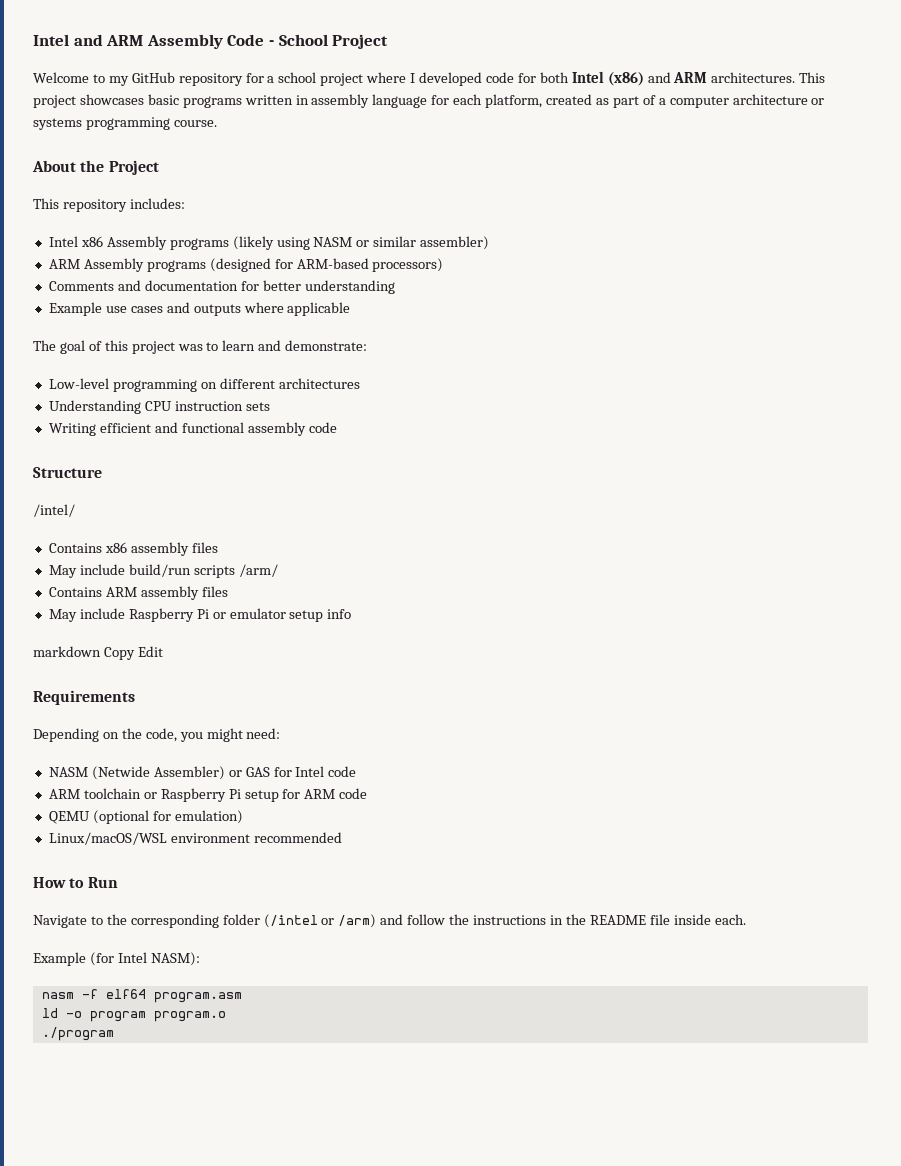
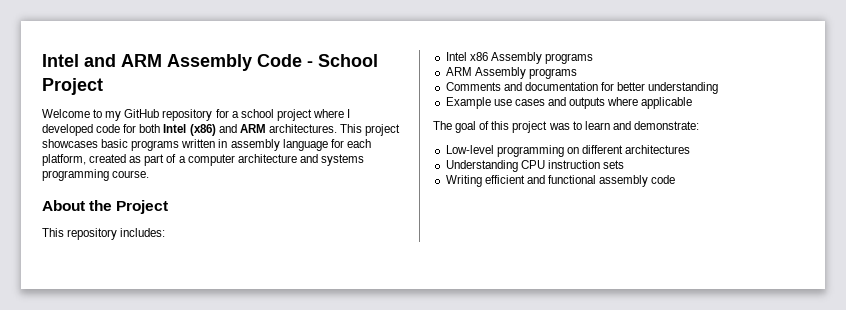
- This project showcases basic programs written in assembly language for each platform, created as part of a computer architecture or systems programming course.
+ This project showcases basic programs written in assembly language for each platform, created as part of a computer architecture and systems programming course.
- Intel x86 Assembly programs (likely using NASM or similar assembler)
+ Intel x86 Assembly programs
- ARM Assembly programs (designed for ARM-based processors)
+ ARM Assembly programs
- Structure
- /intel/
- Contains x86 assembly files
- May include build/run scripts /arm/
- Contains ARM assembly files
- May include Raspberry Pi or emulator setup info
- markdown Copy Edit
- Requirements
- Depending on the code, you might need:
- NASM (Netwide Assembler) or GAS for Intel code
- ARM toolchain or Raspberry Pi setup for ARM code
- QEMU (optional for emulation)
- Linux/macOS/WSL environment recommended
- How to Run
- Navigate to the corresponding folder (/intel or /arm) and follow the instructions in the README file inside each.
- Example (for Intel NASM):
- nasm -f elf64 program.asm
- ld -o program program.o
- ./program

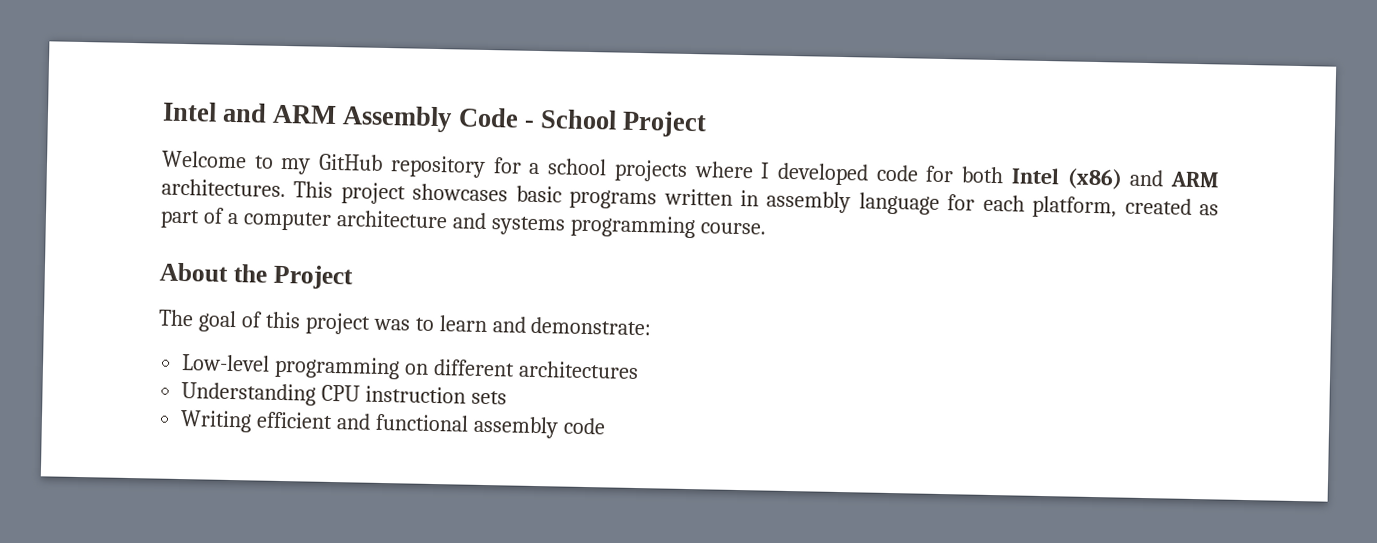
- Welcome to my GitHub repository for a school project where I developed code for both Intel (x86) and ARM architectures.
+ Welcome to my GitHub repository for a school projects where I developed code for both Intel (x86) and ARM architectures.
- This repository includes:
- Intel x86 Assembly programs
- ARM Assembly programs
- Comments and documentation for better understanding
- Example use cases and outputs where applicable

